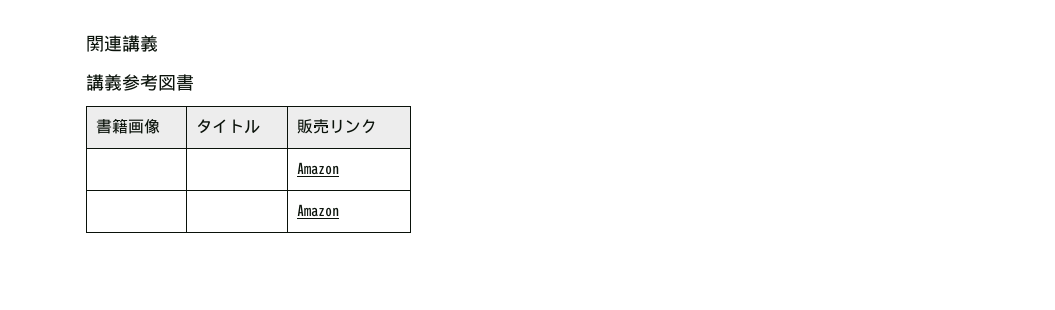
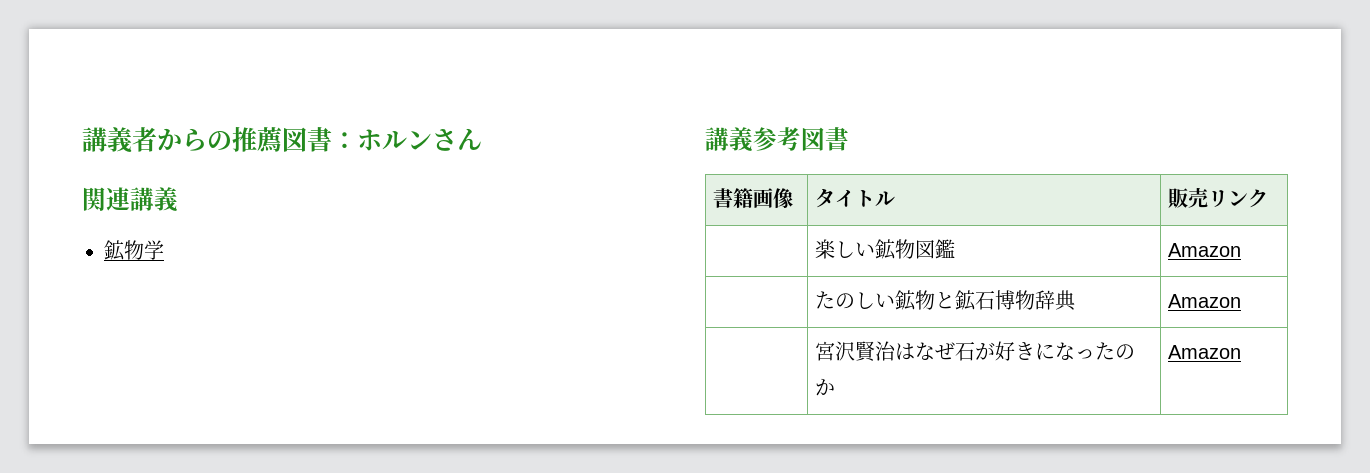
+ 講義者からの推薦図書：ホルンさん
+ 鉱物学
  書籍画像 | タイトル | 販売リンク
- | | Amazon
- | | Amazon
+ | 楽しい鉱物図鑑 | Amazon
+ | たのしい鉱物と鉱石博物辞典 | Amazon
+ | 宮沢賢治はなぜ石が好きになったのか | Amazon

